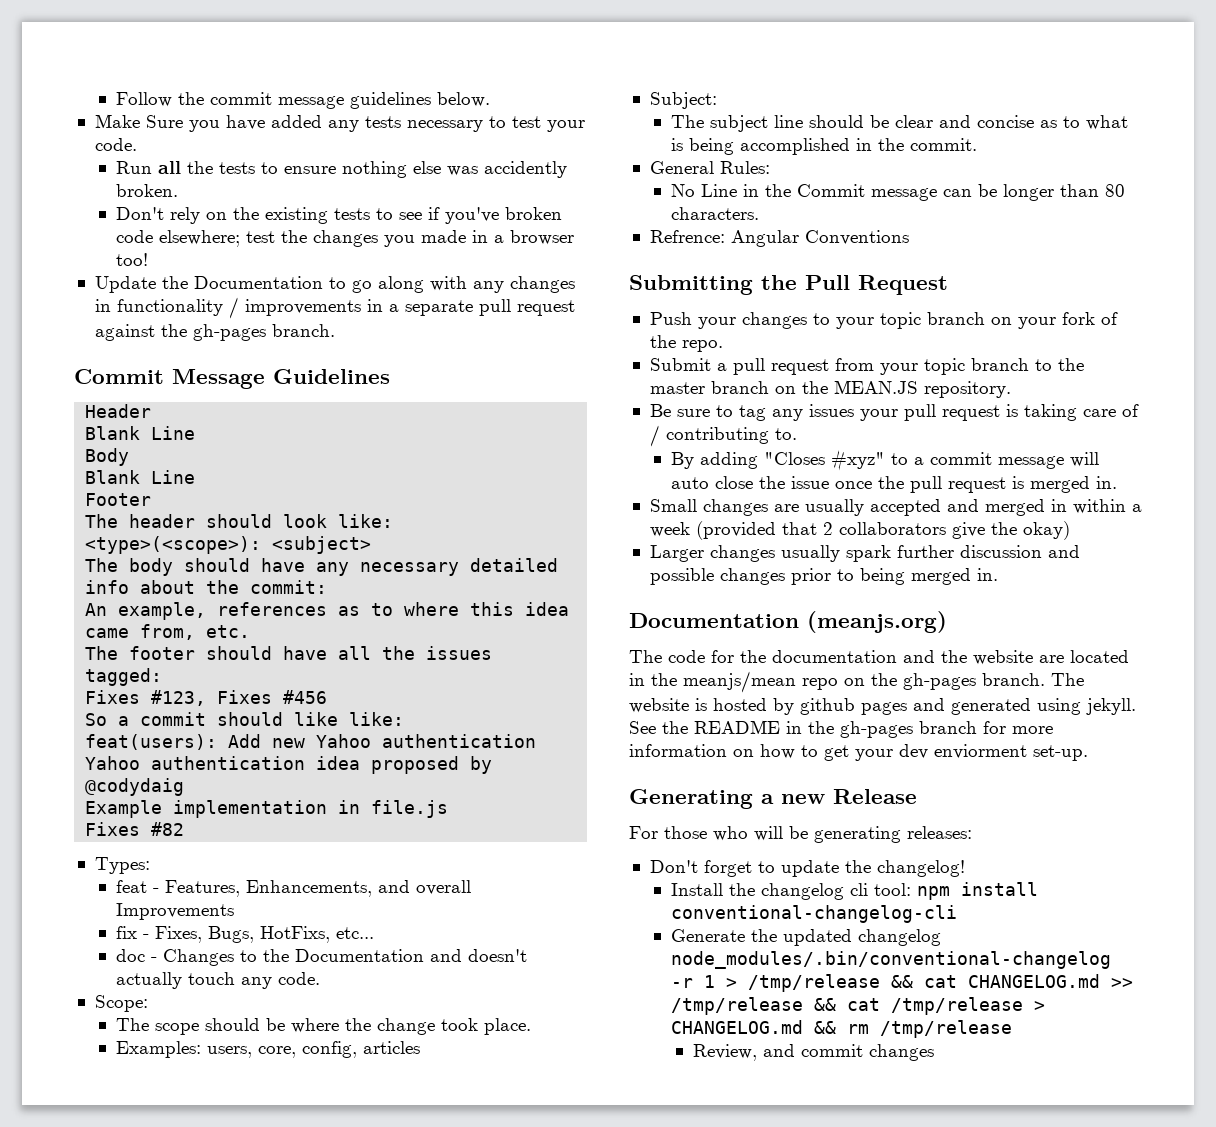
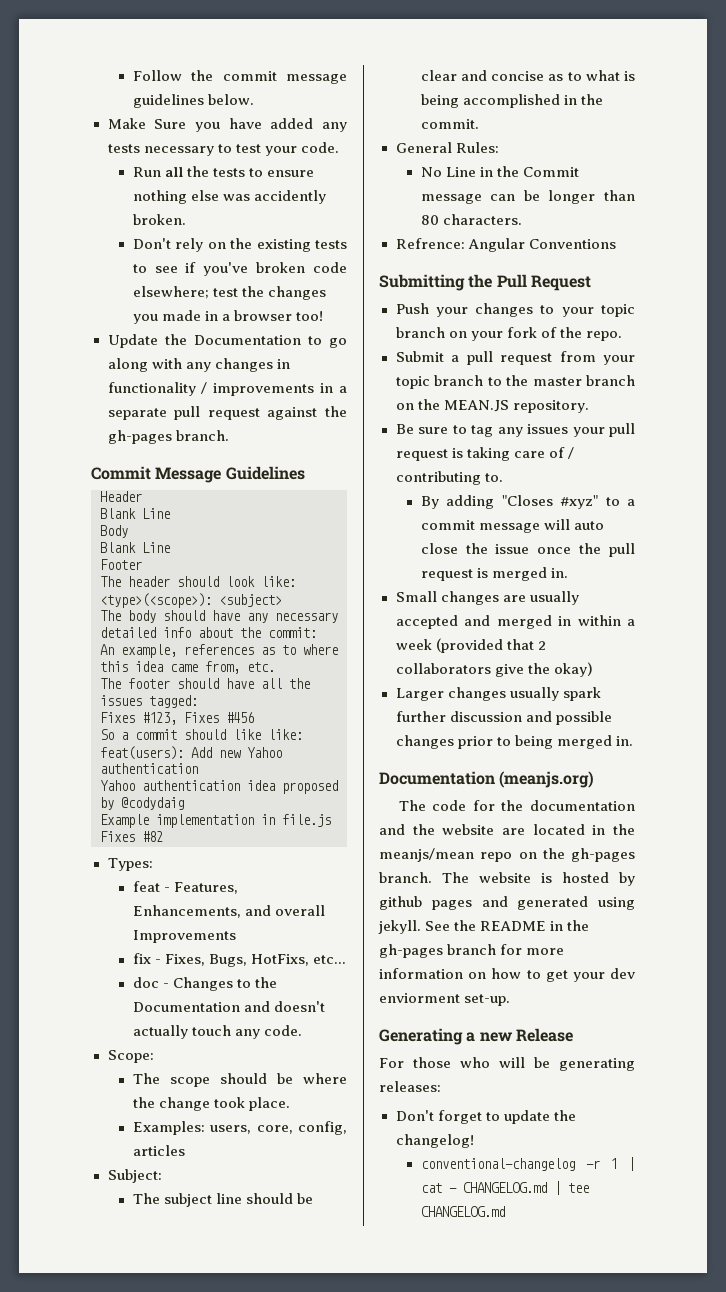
- Install the changelog cli tool: npm install conventional-changelog-cli
- Generate the updated changelog node_modules/.bin/conventional-changelog -r 1 > /tmp/release && cat CHANGELOG.md >> /tmp/release && cat /tmp/release > CHANGELOG.md && rm /tmp/release
- Review, and commit changes
+ conventional-changelog -r 1 | cat - CHANGELOG.md | tee CHANGELOG.md

